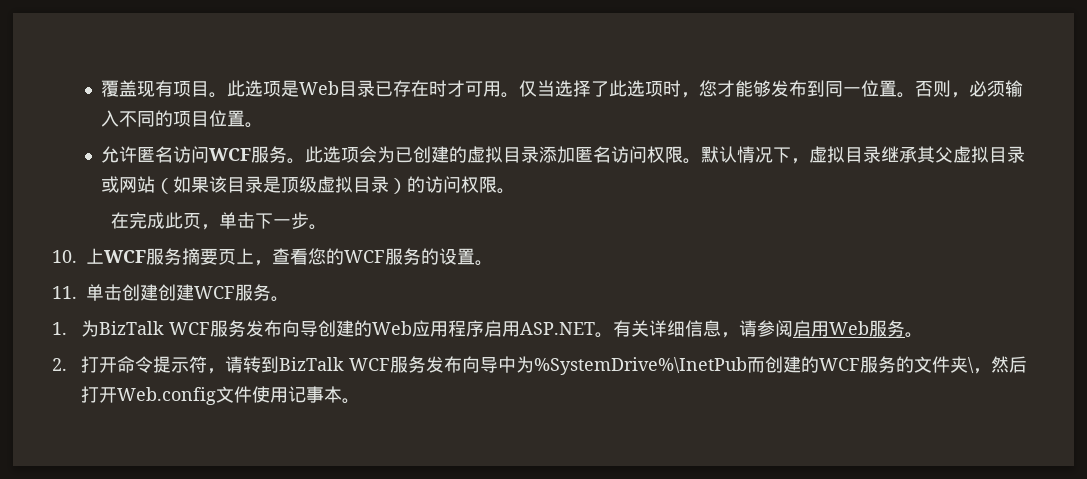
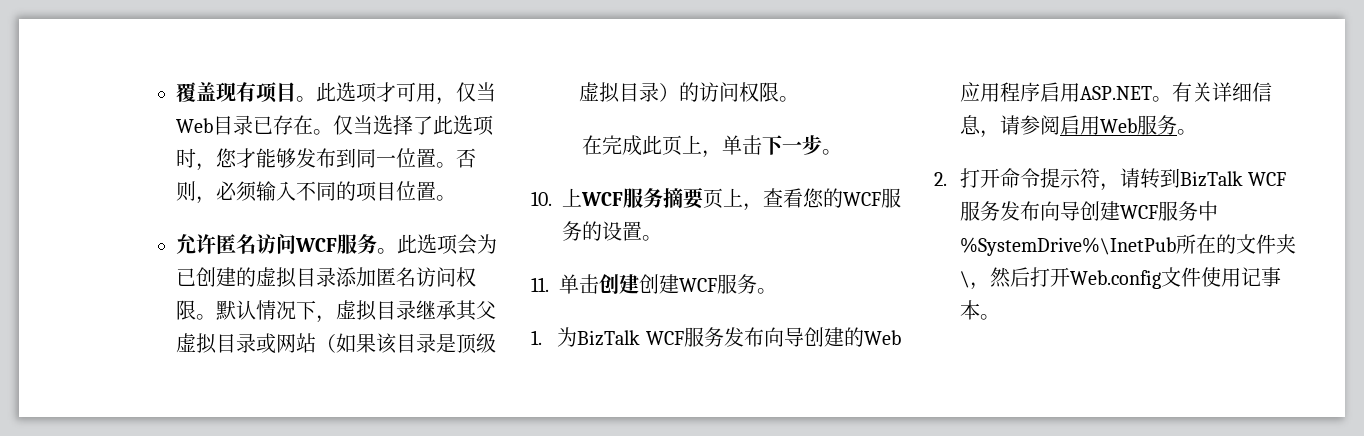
- 此选项是Web目录已存在时才可用。
+ 此选项才可用，仅当Web目录已存在。
- 在完成此页，单击下一步。
+ 在完成此页上，单击下一步。
- 2.打开命令提示符，请转到BizTalk WCF服务发布向导中为%SystemDrive%\InetPub而创建的WCF服务的文件夹\，然后打开Web.config文件使用记事本。
+ 2.打开命令提示符，请转到BizTalk WCF服务发布向导创建WCF服务中%SystemDrive%\InetPub所在的文件夹\，然后打开Web.config文件使用记事本。

